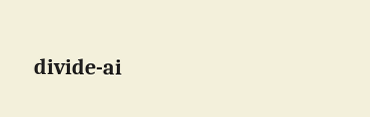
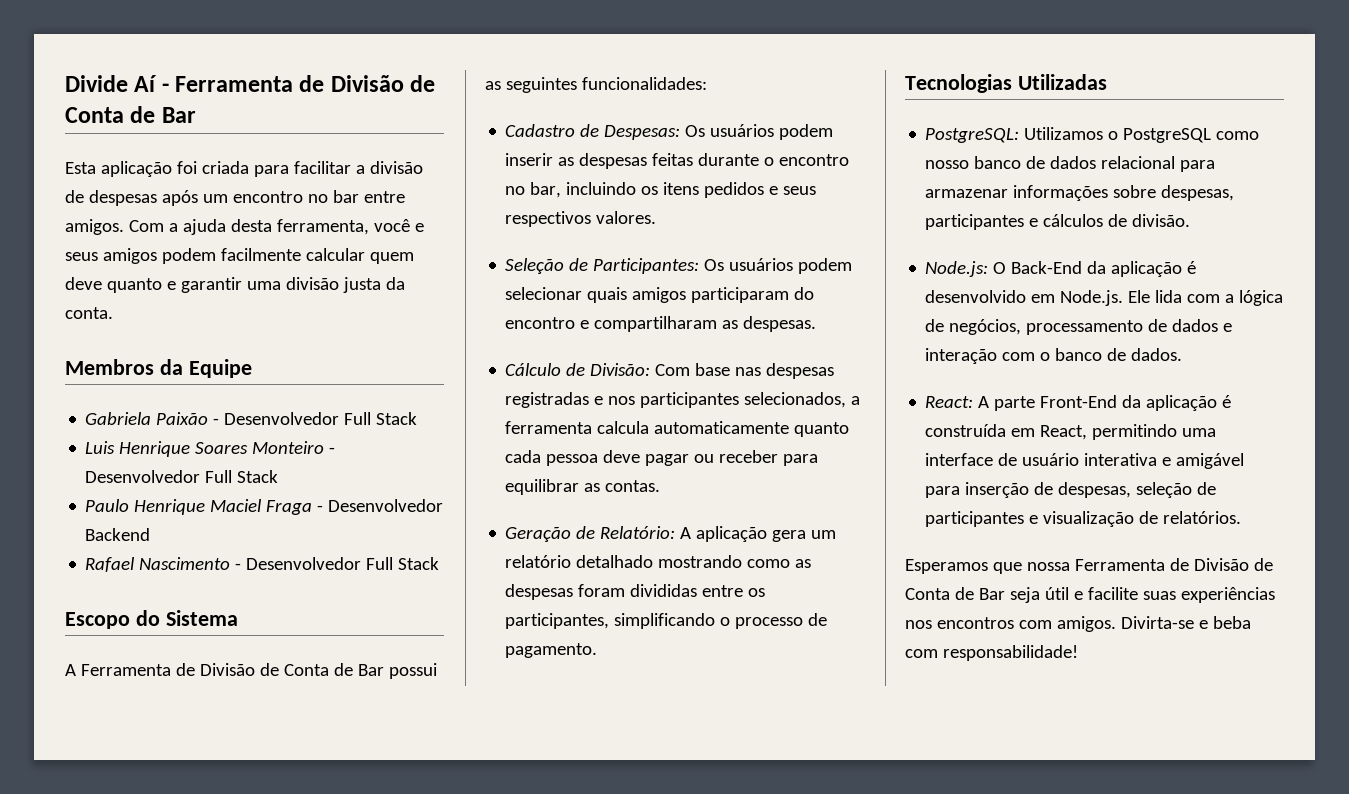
- divide-ai
+ Divide Aí - Ferramenta de Divisão de Conta de Bar
+ Esta aplicação foi criada para facilitar a divisão de despesas após um encontro no bar entre amigos. Com a ajuda desta ferramenta, você e seus amigos podem facilmente calcular quem deve quanto e garantir uma divisão justa da conta.
+ Membros da Equipe
+ Gabriela Paixão - Desenvolvedor Full Stack
+ Luis Henrique Soares Monteiro - Desenvolvedor Full Stack
+ Paulo Henrique Maciel Fraga - Desenvolvedor Backend
+ Rafael Nascimento - Desenvolvedor Full Stack
+ Escopo do Sistema
+ A Ferramenta de Divisão de Conta de Bar possui as seguintes funcionalidades:
+ Cadastro de Despesas: Os usuários podem inserir as despesas feitas durante o encontro no bar, incluindo os itens pedidos e seus respectivos valores.
+ Seleção de Participantes: Os usuários podem selecionar quais amigos participaram do encontro e compartilharam as despesas.
+ Cálculo de Divisão: Com base nas despesas registradas e nos participantes selecionados, a ferramenta calcula automaticamente quanto cada pessoa deve pagar ou receber para equilibrar as contas.
+ Geração de Relatório: A aplicação gera um relatório detalhado mostrando como as despesas foram divididas entre os participantes, simplificando o processo de pagamento.
+ Tecnologias Utilizadas
+ PostgreSQL: Utilizamos o PostgreSQL como nosso banco de dados relacional para armazenar informações sobre despesas, participantes e cálculos de divisão.
+ Node.js: O Back-End da aplicação é desenvolvido em Node.js. Ele lida com a lógica de negócios, processamento de dados e interação com o banco de dados.
+ React: A parte Front-End da aplicação é construída em React, permitindo uma interface de usuário interativa e amigável para inserção de despesas, seleção de participantes e visualização de relatórios.
+ Esperamos que nossa Ferramenta de Divisão de Conta de Bar seja útil e facilite suas experiências nos encontros com amigos. Divirta-se e beba com responsabilidade!

